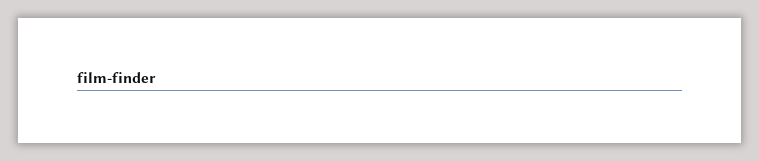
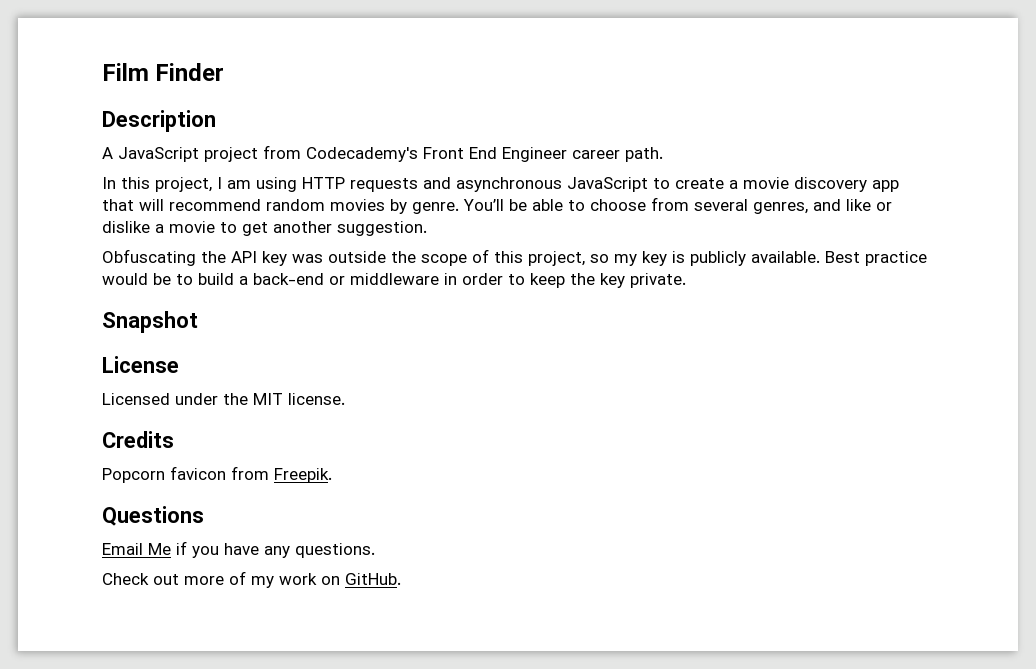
- film-finder
+ Film Finder
+ Description
+ A JavaScript project from Codecademy's Front End Engineer career path.
+ In this project, I am using HTTP requests and asynchronous JavaScript to create a movie discovery app that will recommend random movies by genre. You’ll be able to choose from several genres, and like or dislike a movie to get another suggestion.
+ Obfuscating the API key was outside the scope of this project, so my key is publicly available. Best practice would be to build a back-end or middleware in order to keep the key private.
+ Snapshot
+ License
+ Licensed under the MIT license.
+ Credits
+ Popcorn favicon from Freepik.
+ Questions
+ Email Me if you have any questions.
+ Check out more of my work on GitHub.

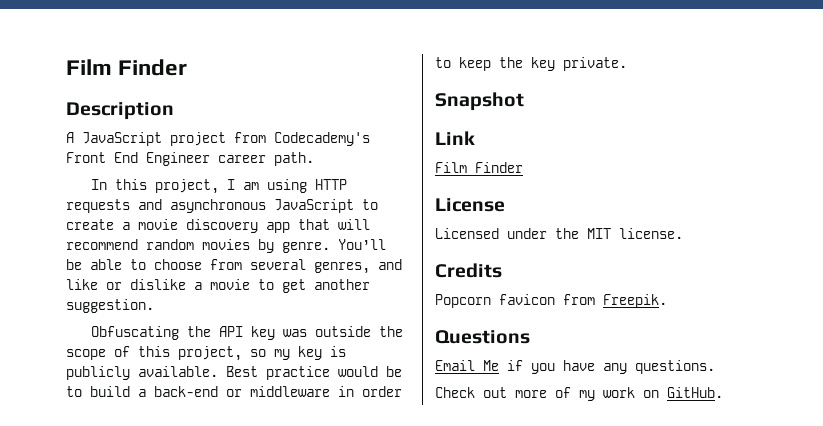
+ Link
+ Film Finder

